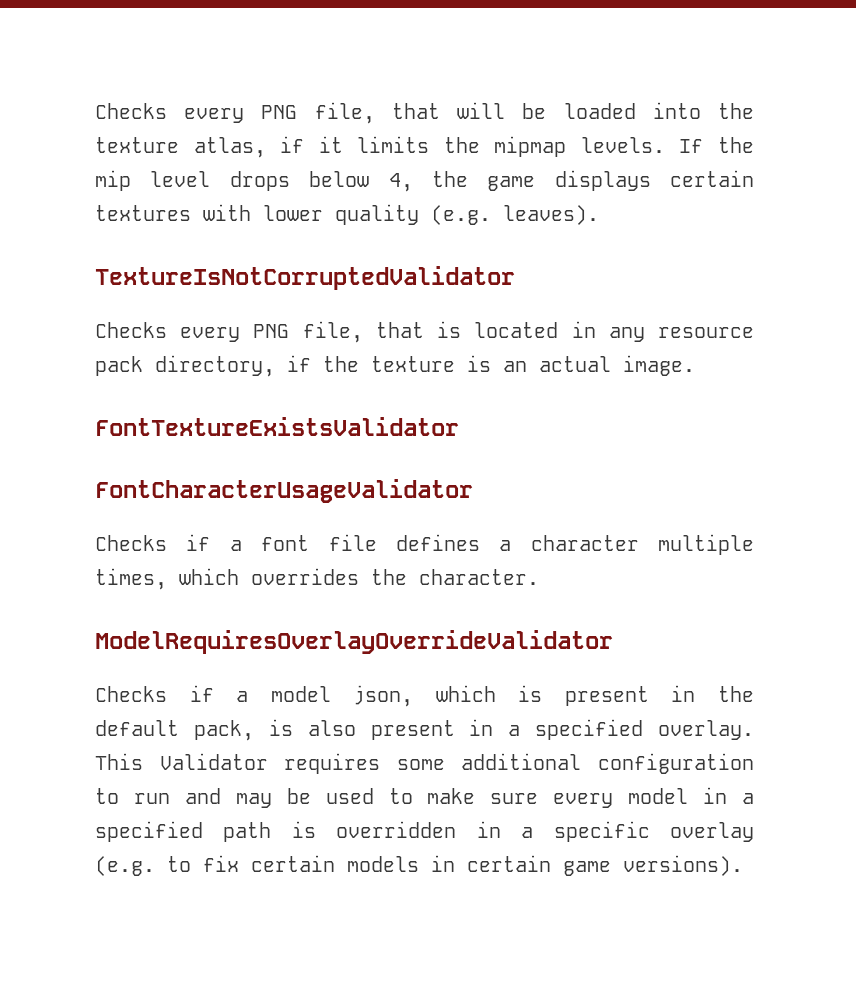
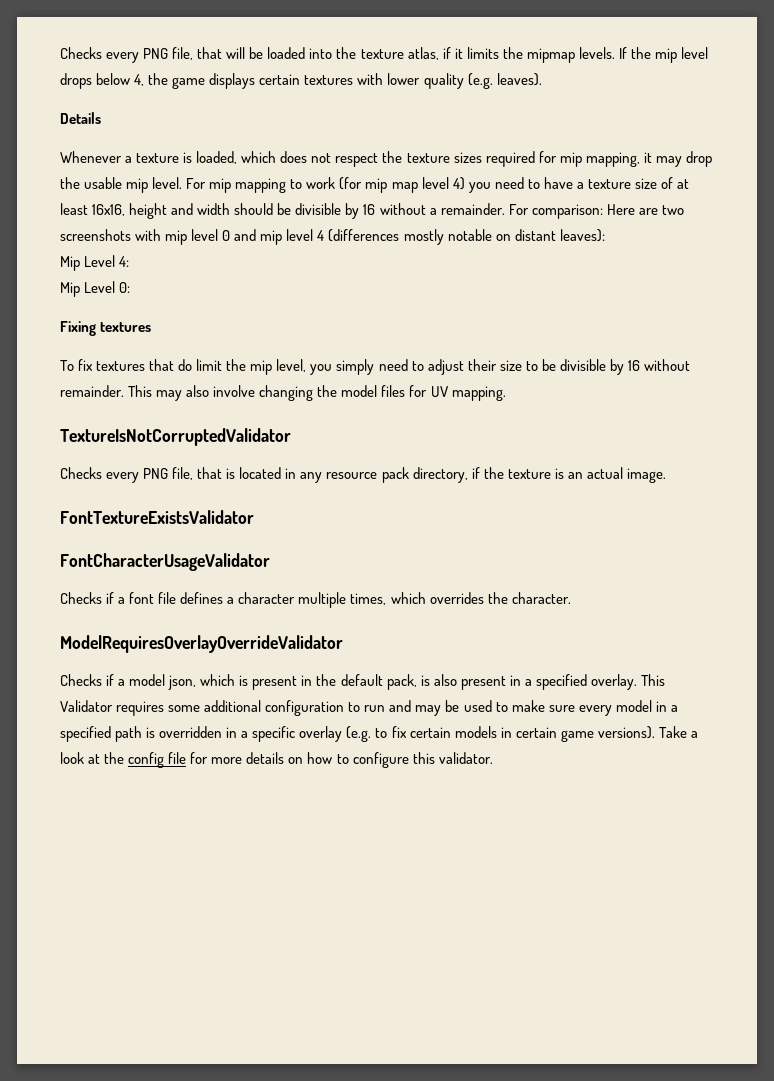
+ Details
+ Whenever a texture is loaded, which does not respect the texture sizes required for mip mapping, it may drop the usable mip level. For mip mapping to work (for mip map level 4) you need to have a texture size of at least 16x16, height and width should be divisible by 16 without a remainder. For comparison: Here are two screenshots with mip level 0 and mip level 4 (differences mostly notable on distant leaves):
+ Mip Level 4:
+ Mip Level 0:
+ Fixing textures
+ To fix textures that do limit the mip level, you simply need to adjust their size to be divisible by 16 without remainder. This may also involve changing the model files for UV mapping.
+ Take a look at the config file for more details on how to configure this validator.

